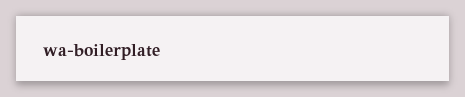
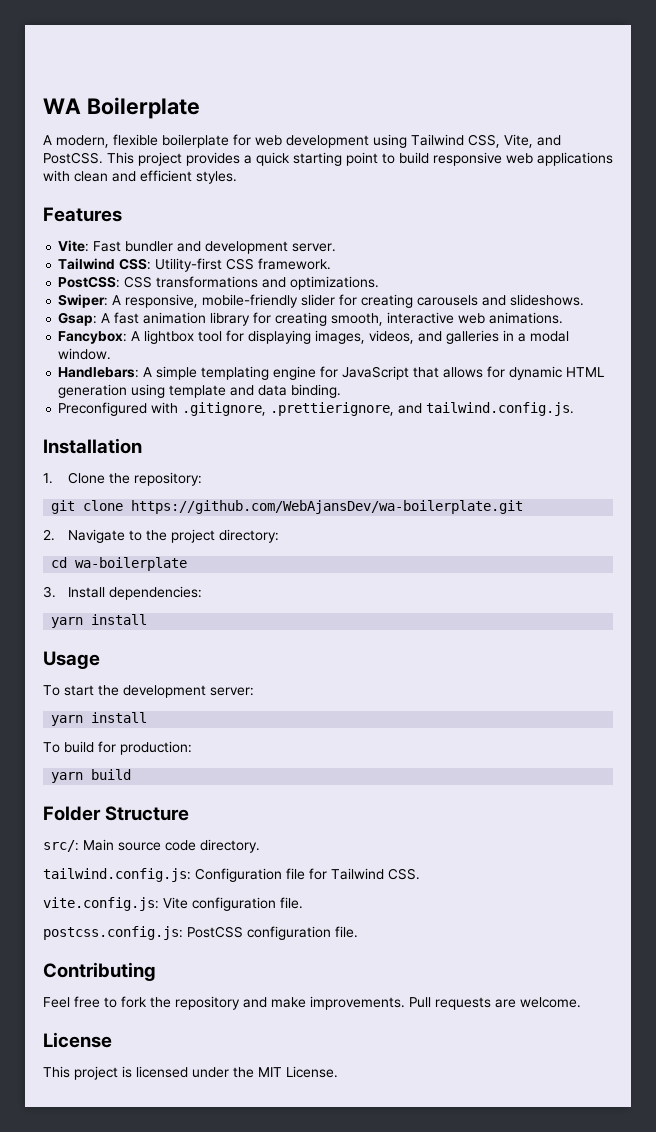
- wa-boilerplate
+ WA Boilerplate
+ A modern, flexible boilerplate for web development using Tailwind CSS, Vite, and PostCSS. This project provides a quick starting point to build responsive web applications with clean and efficient styles.
+ Features
+ Vite: Fast bundler and development server.
+ Tailwind CSS: Utility-first CSS framework.
+ PostCSS: CSS transformations and optimizations.
+ Swiper: A responsive, mobile-friendly slider for creating carousels and slideshows.
+ Gsap: A fast animation library for creating smooth, interactive web animations.
+ Fancybox: A lightbox tool for displaying images, videos, and galleries in a modal window.
+ Handlebars: A simple templating engine for JavaScript that allows for dynamic HTML generation using template and data binding.
+ Preconfigured with .gitignore, .prettierignore, and tailwind.config.js.
+ Installation
+ 1. Clone the repository:
+ git clone https://github.com/WebAjansDev/wa-boilerplate.git
+ 2. Navigate to the project directory:
+ cd wa-boilerplate
+ 3. Install dependencies:
+ yarn install
+ Usage
+ To start the development server:
+ yarn install
+ To build for production:
+ yarn build
+ Folder Structure
+ src/: Main source code directory.
+ tailwind.config.js: Configuration file for Tailwind CSS.
+ vite.config.js: Vite configuration file.
+ postcss.config.js: PostCSS configuration file.
+ Contributing
+ Feel free to fork the repository and make improvements. Pull requests are welcome.
+ License
+ This project is licensed under the MIT License.

